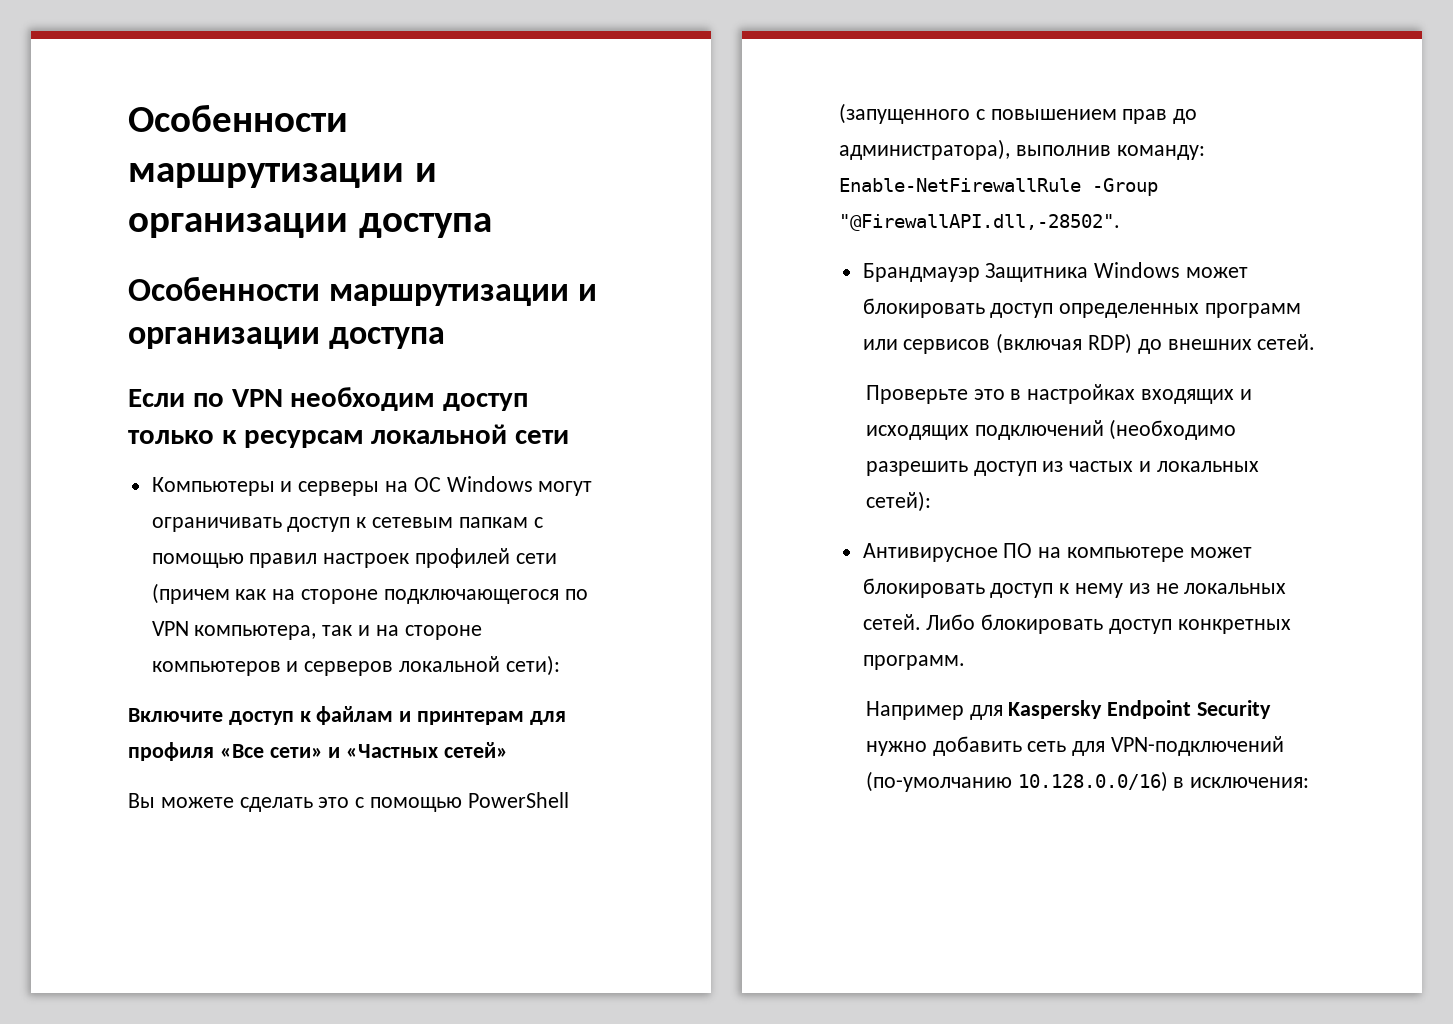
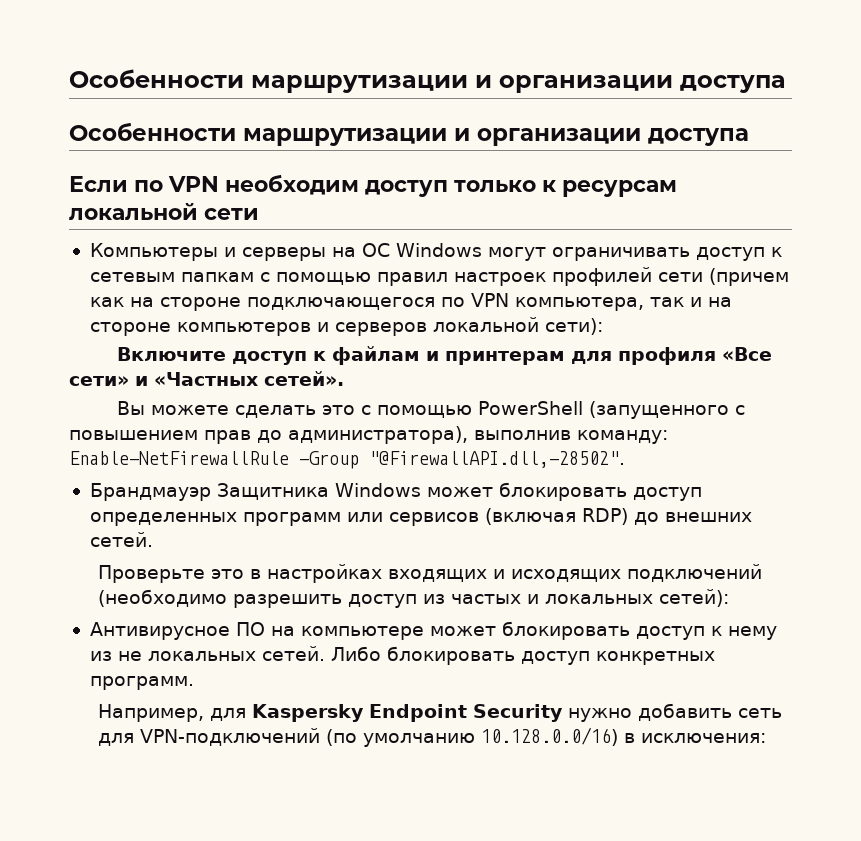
- Включите доступ к файлам и принтерам для профиля «Все сети» и «Частных сетей»
+ Включите доступ к файлам и принтерам для профиля «Все сети» и «Частных сетей».
- Например для Kaspersky Endpoint Security нужно добавить сеть для VPN-подключений (по-умолчанию 10.128.0.0/16) в исключения:
+ Например, для Kaspersky Endpoint Security нужно добавить сеть для VPN-подключений (по умолчанию 10.128.0.0/16) в исключения:

